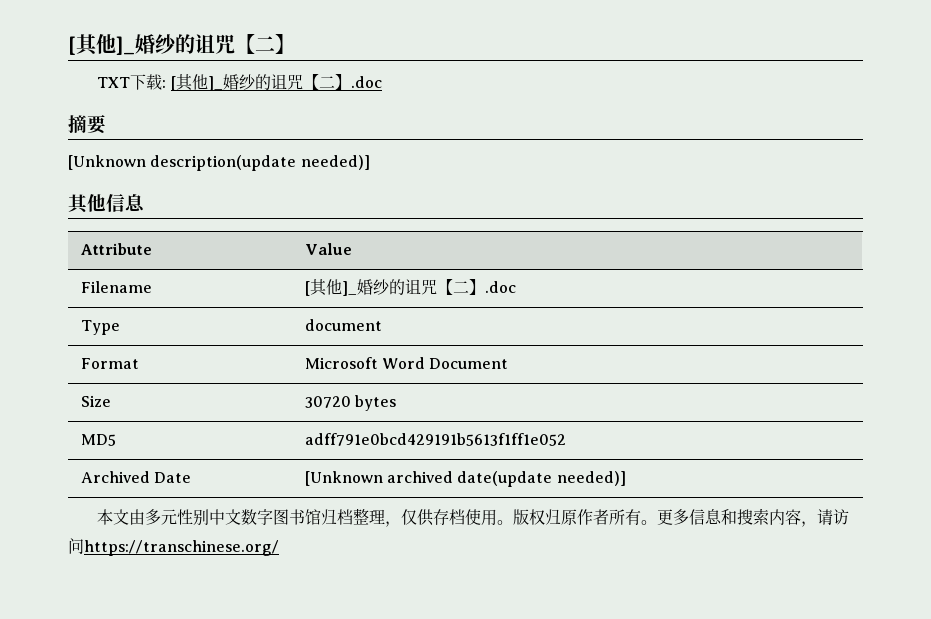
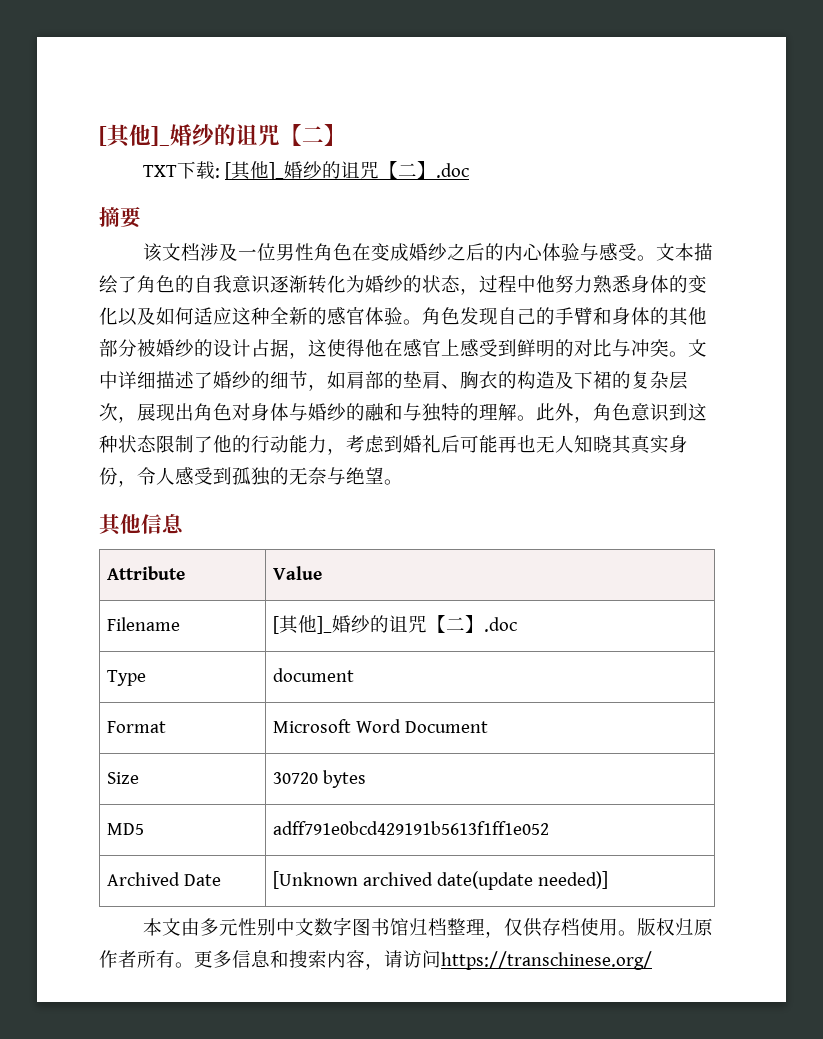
- [Unknown description(update needed)]
+ 该文档涉及一位男性角色在变成婚纱之后的内心体验与感受。文本描绘了角色的自我意识逐渐转化为婚纱的状态，过程中他努力熟悉身体的变化以及如何适应这种全新的感官体验。角色发现自己的手臂和身体的其他部分被婚纱的设计占据，这使得他在感官上感受到鲜明的对比与冲突。文中详细描述了婚纱的细节，如肩部的垫肩、胸衣的构造及下裙的复杂层次，展现出角色对身体与婚纱的融和与独特的理解。此外，角色意识到这种状态限制了他的行动能力，考虑到婚礼后可能再也无人知晓其真实身份，令人感受到孤独的无奈与绝望。

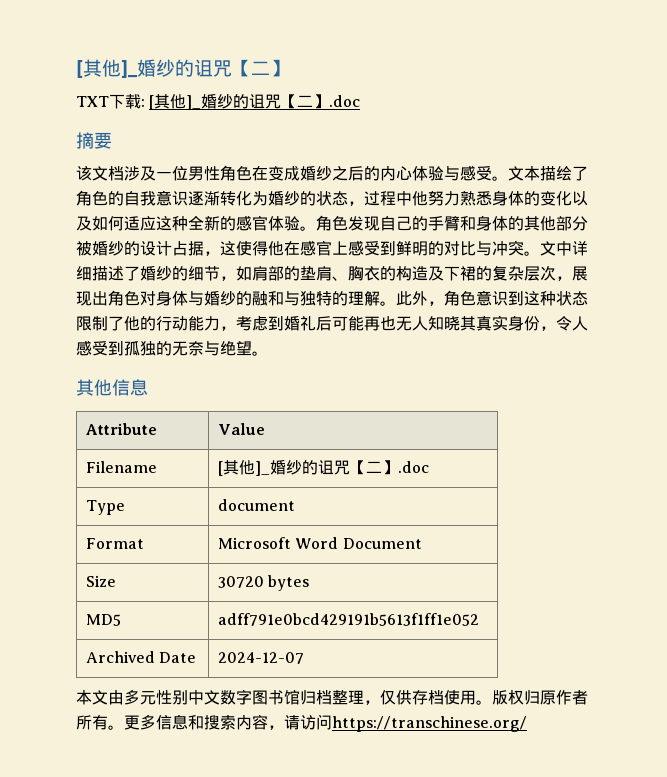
- Archived Date | [Unknown archived date(update needed)]
+ Archived Date | 2024-12-07

